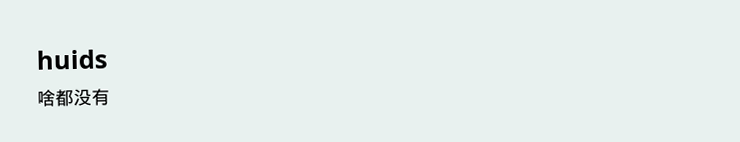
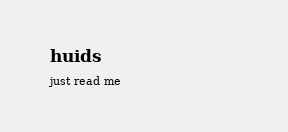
- 啥都没有
+ just read me

